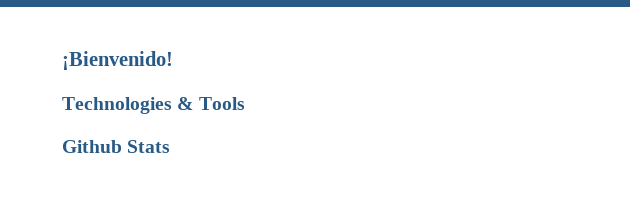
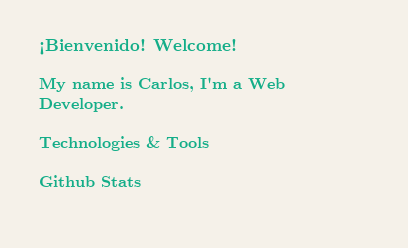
+ Welcome!
+ My name is Carlos, I'm a Web Developer.

